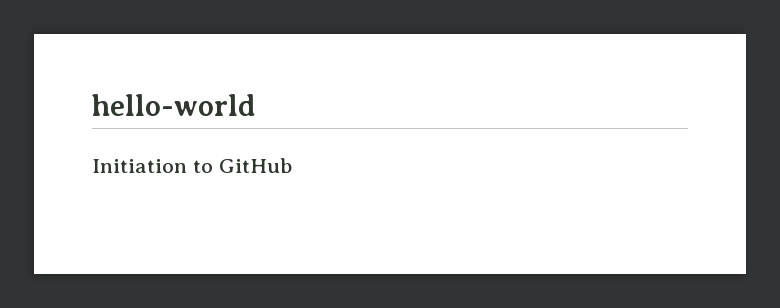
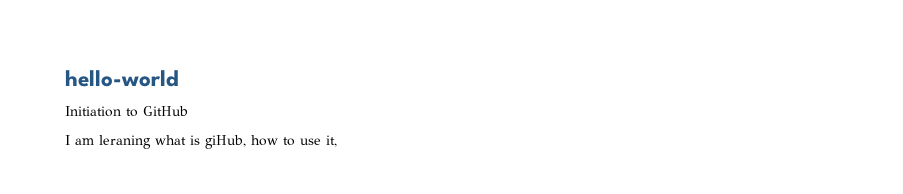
+ I am leraning what is giHub, how to use it,

